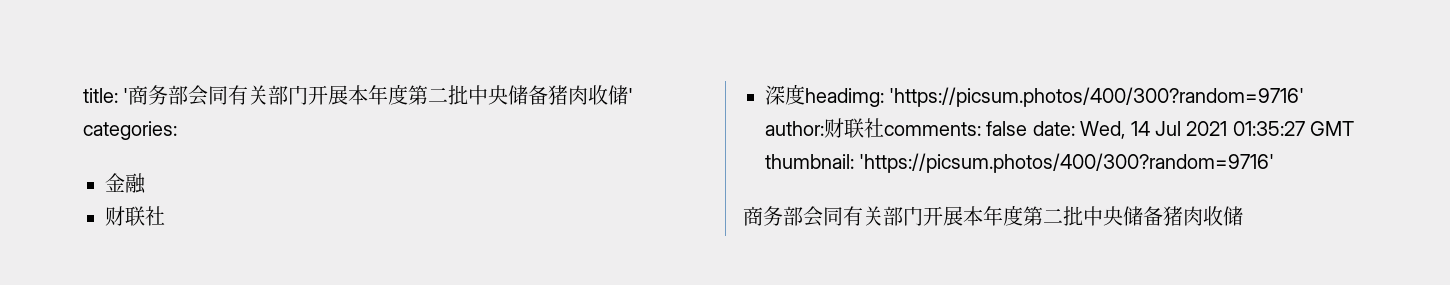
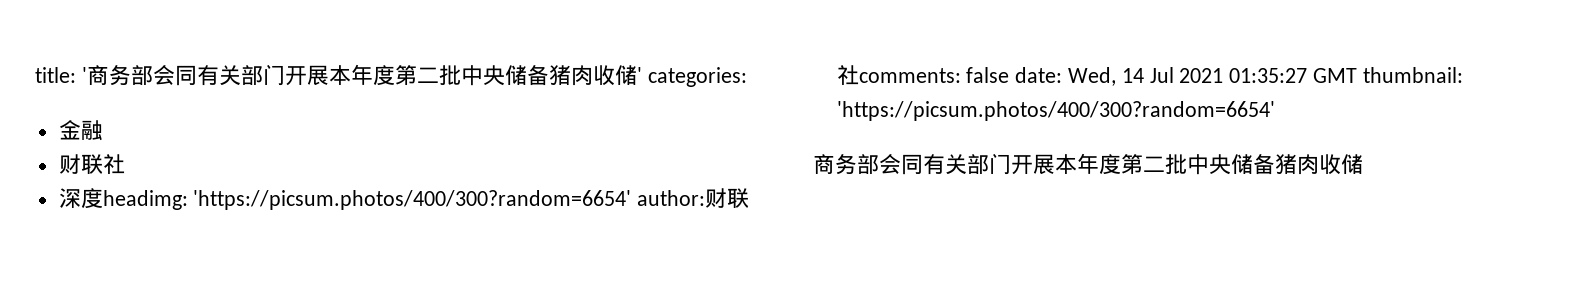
- 深度headimg: 'https://picsum.photos/400/300?random=9716' author:财联社comments: false date: Wed, 14 Jul 2021 01:35:27 GMT thumbnail: 'https://picsum.photos/400/300?random=9716'
+ 深度headimg: 'https://picsum.photos/400/300?random=6654' author:财联社comments: false date: Wed, 14 Jul 2021 01:35:27 GMT thumbnail: 'https://picsum.photos/400/300?random=6654'

